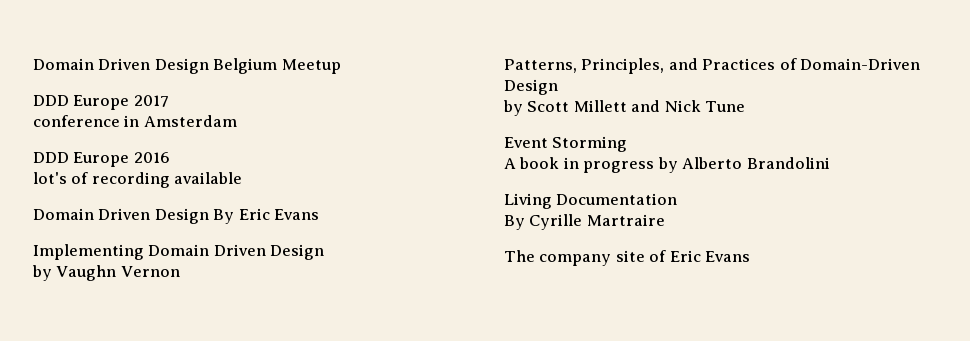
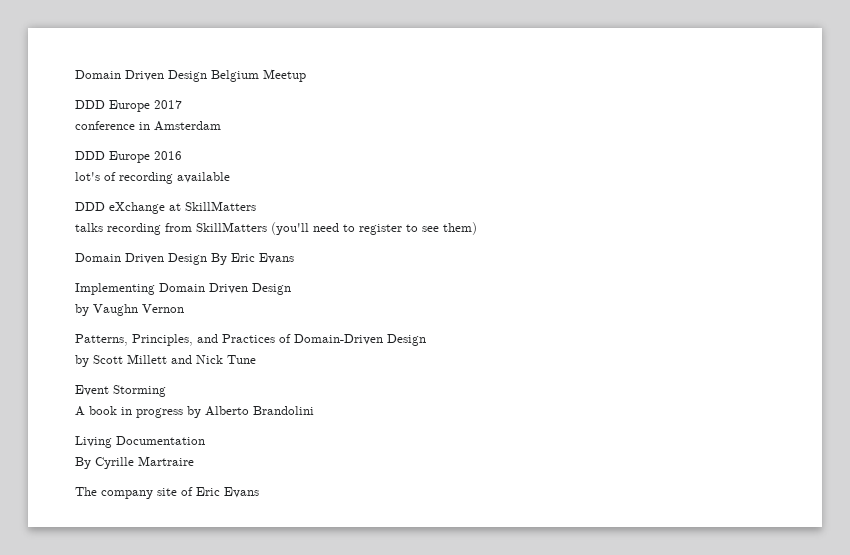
+ DDD eXchange at SkillMatters
+ talks recording from SkillMatters (you'll need to register to see them)

